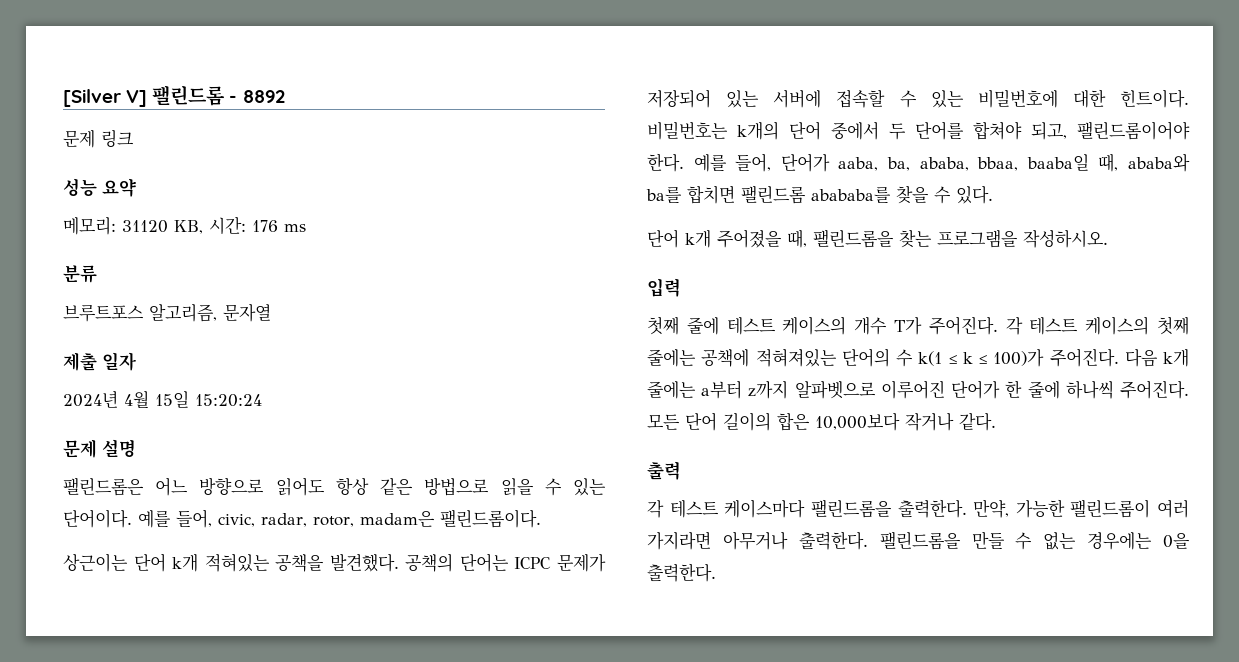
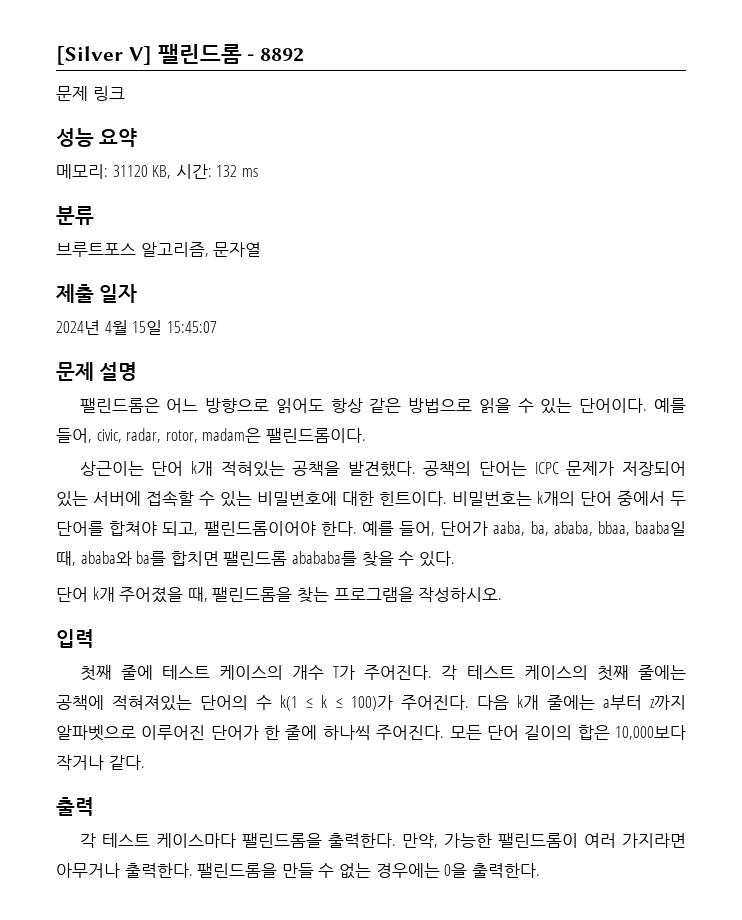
- 메모리: 31120 KB, 시간: 176 ms
+ 메모리: 31120 KB, 시간: 132 ms
- 2024년 4월 15일 15:20:24
+ 2024년 4월 15일 15:45:07

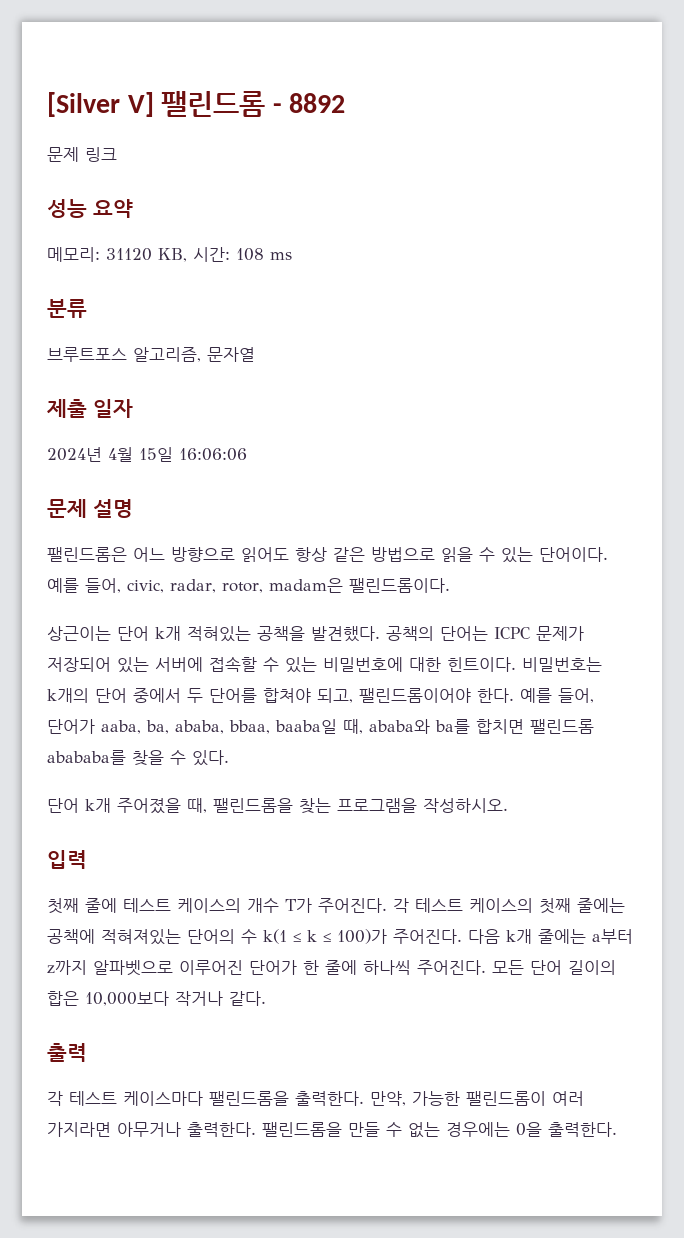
- 메모리: 31120 KB, 시간: 132 ms
+ 메모리: 31120 KB, 시간: 108 ms
- 2024년 4월 15일 15:45:07
+ 2024년 4월 15일 16:06:06

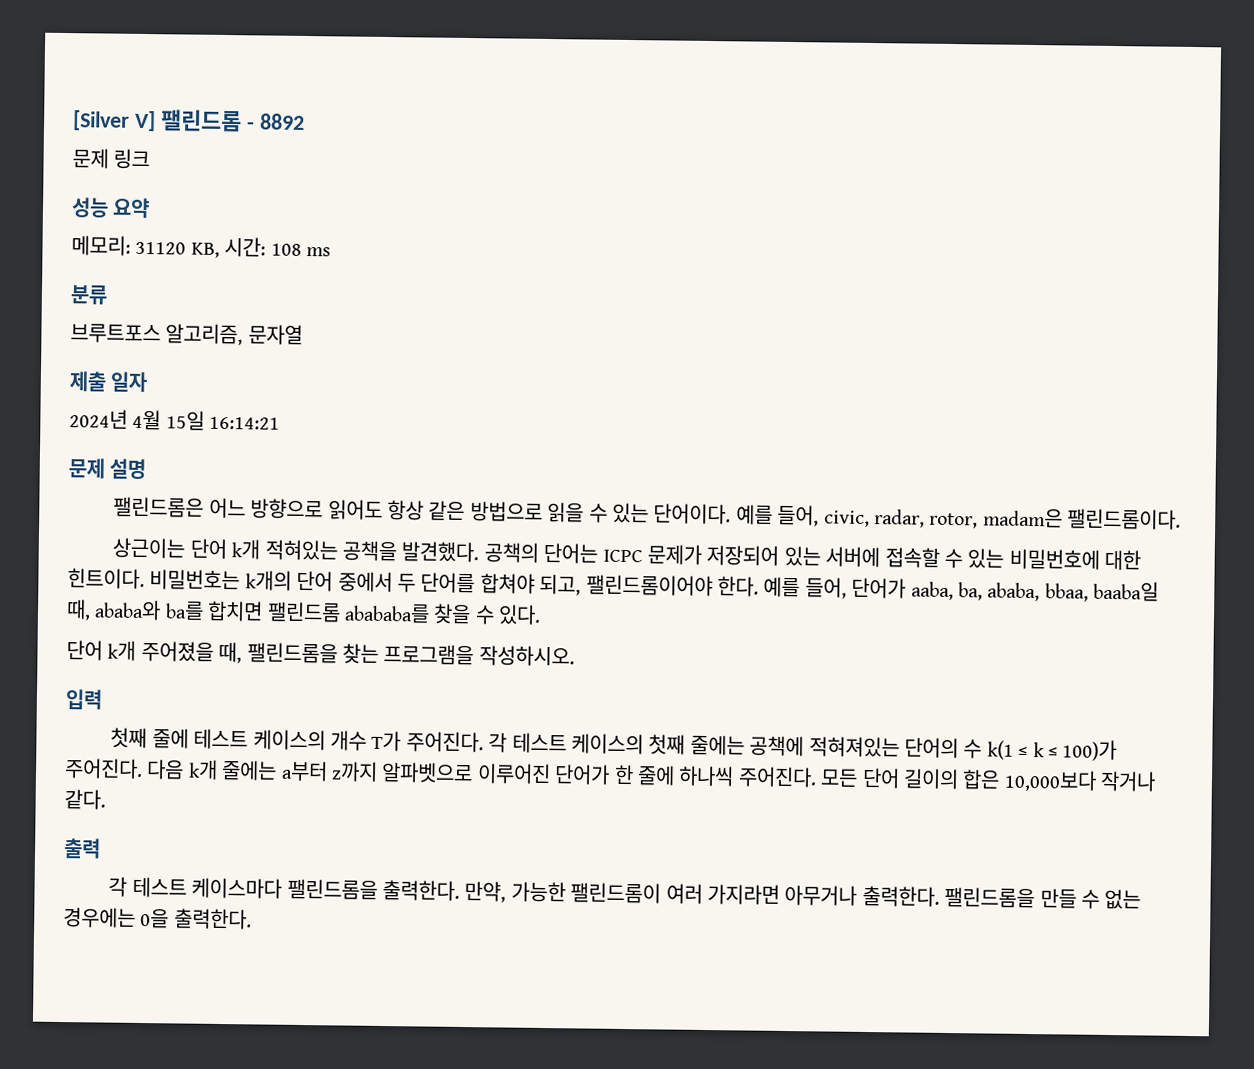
- 2024년 4월 15일 16:06:06
+ 2024년 4월 15일 16:14:21

